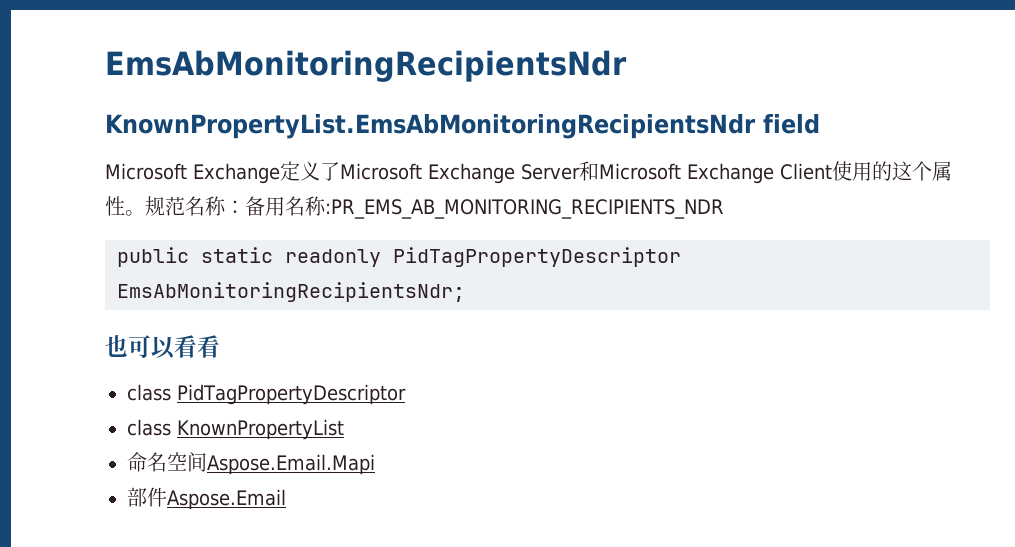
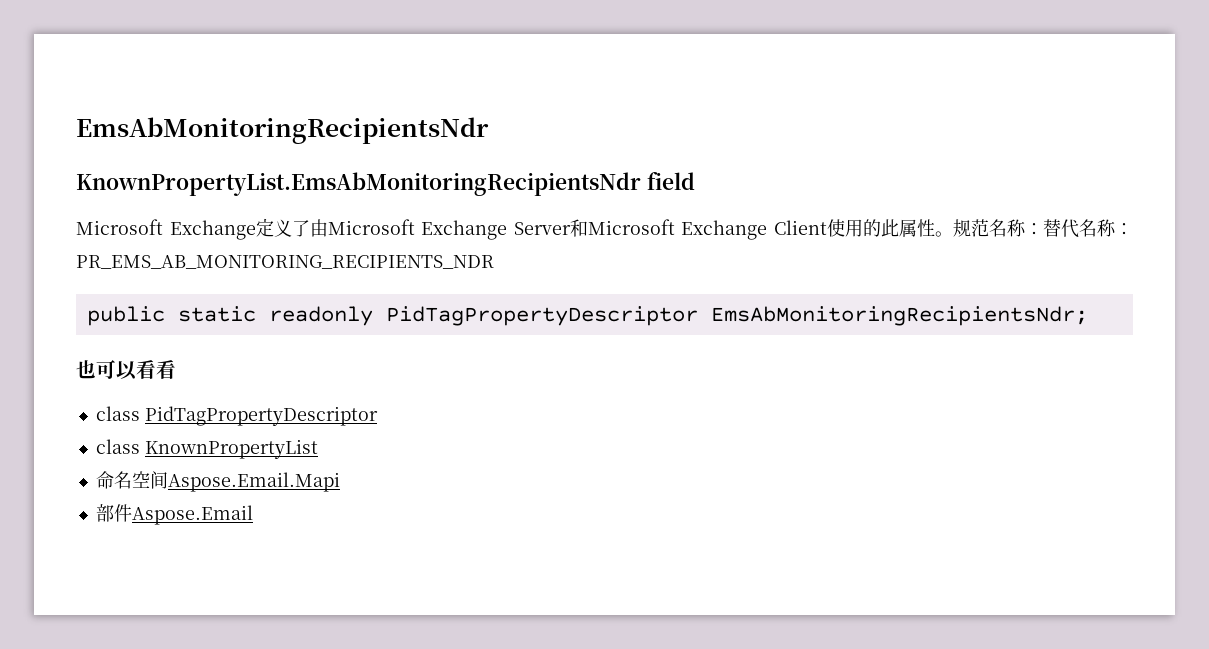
- Microsoft Exchange定义了Microsoft Exchange Server和Microsoft Exchange Client使用的这个属性。
+ Microsoft Exchange定义了由Microsoft Exchange Server和Microsoft Exchange Client使用的此属性。
- 规范名称：备用名称:PR_EMS_AB_MONITORING_RECIPIENTS_NDR
+ 规范名称：替代名称：PR_EMS_AB_MONITORING_RECIPIENTS_NDR

